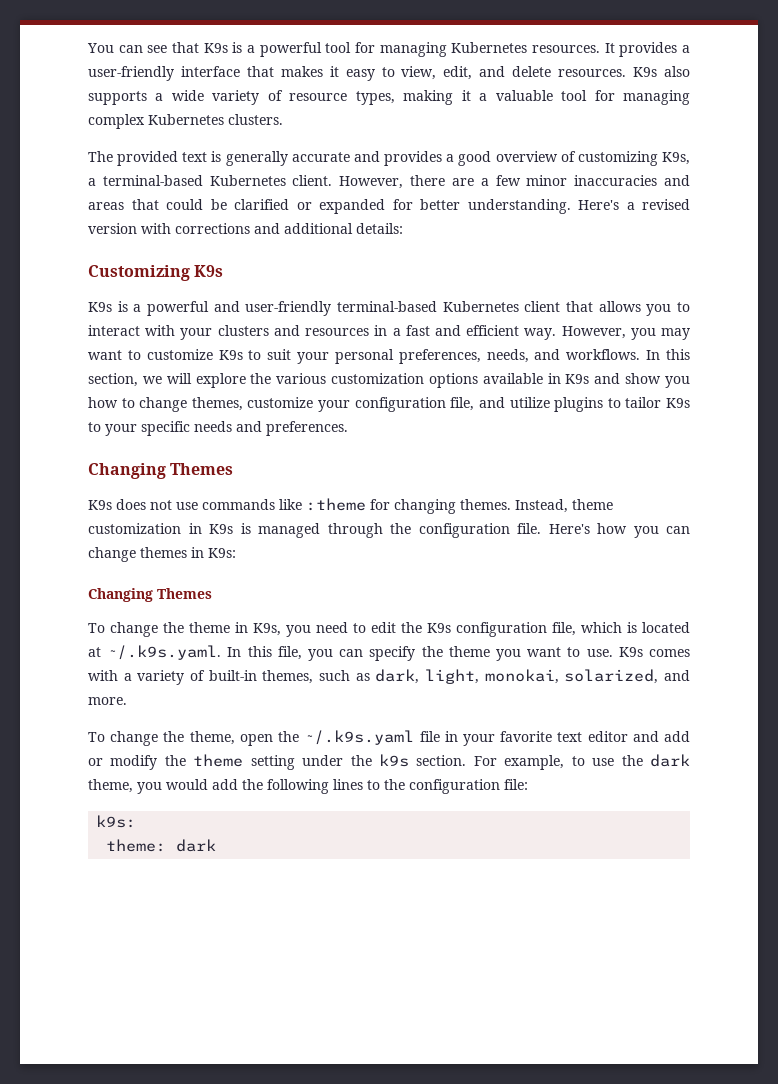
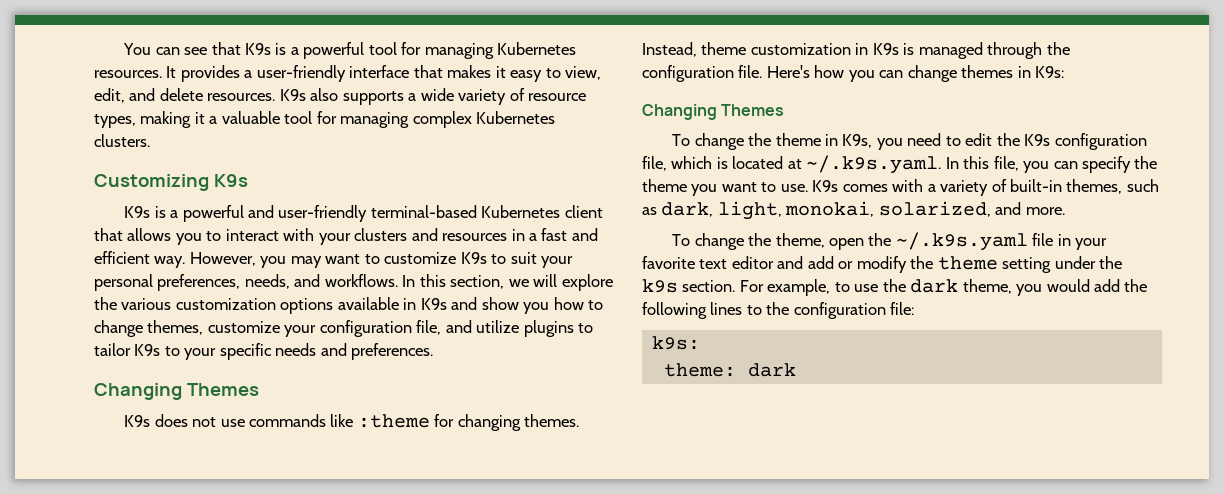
- The provided text is generally accurate and provides a good overview of customizing K9s, a terminal-based Kubernetes client. However, there are a few minor inaccuracies and areas that could be clarified or expanded for better understanding. Here's a revised version with corrections and additional details:

